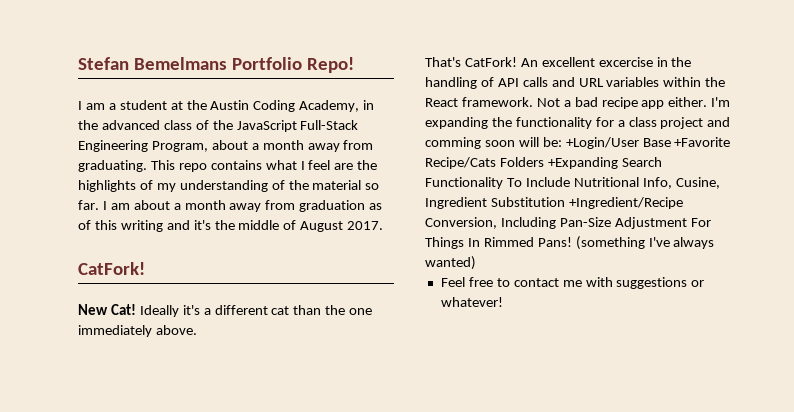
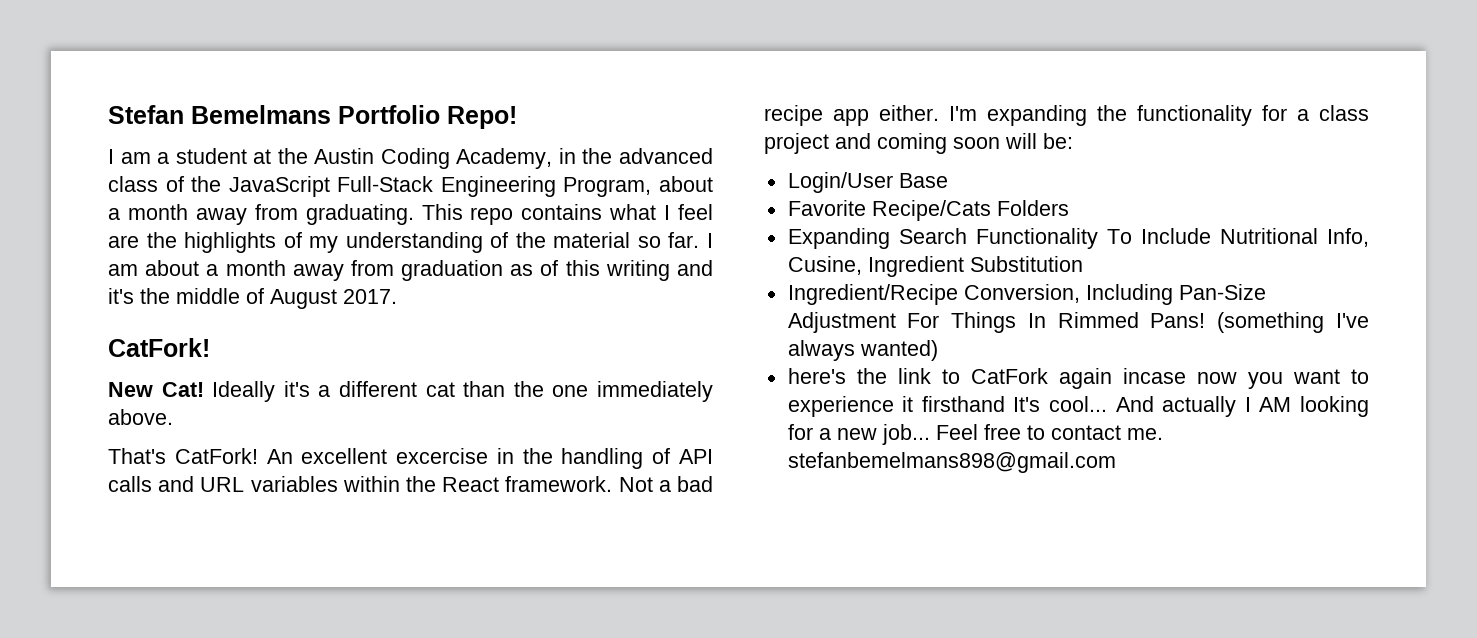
- I'm expanding the functionality for a class project and comming soon will be: +Login/User Base +Favorite Recipe/Cats Folders +Expanding Search Functionality To Include Nutritional Info, Cusine, Ingredient Substitution +Ingredient/Recipe Conversion, Including Pan-Size Adjustment For Things In Rimmed Pans!
+ I'm expanding the functionality for a class project and coming soon will be:
+ Login/User Base
+ Favorite Recipe/Cats Folders
+ Expanding Search Functionality To Include Nutritional Info, Cusine, Ingredient Substitution
+ Ingredient/Recipe Conversion, Including Pan-Size Adjustment For Things In Rimmed Pans!
- Feel free to contact me with suggestions or whatever!
+ here's the link to CatFork again incase now you want to experience it firsthand It's cool... And actually I AM looking for a new job... Feel free to contact me. stefanbemelmans898@gmail.com

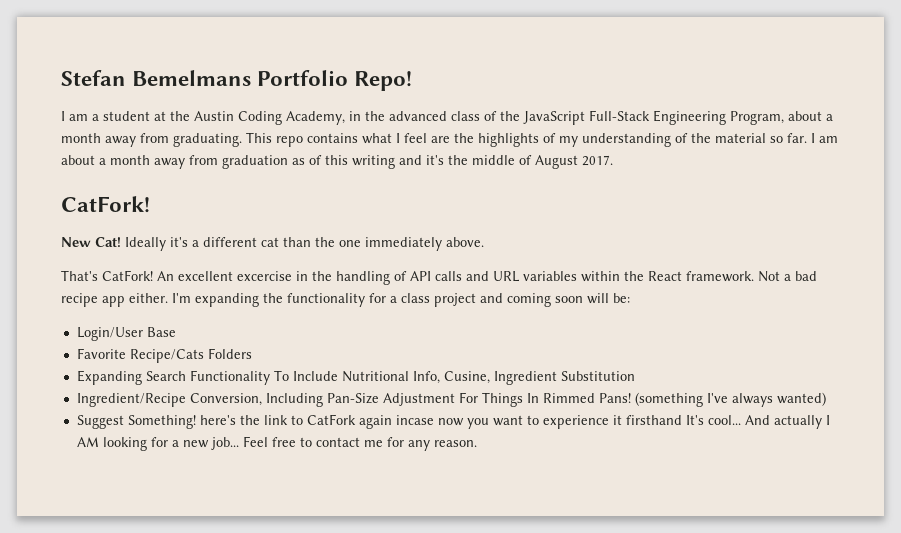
- here's the link to CatFork again incase now you want to experience it firsthand It's cool...
+ Suggest Something! here's the link to CatFork again incase now you want to experience it firsthand It's cool...
- Feel free to contact me. stefanbemelmans898@gmail.com
+ Feel free to contact me for any reason.

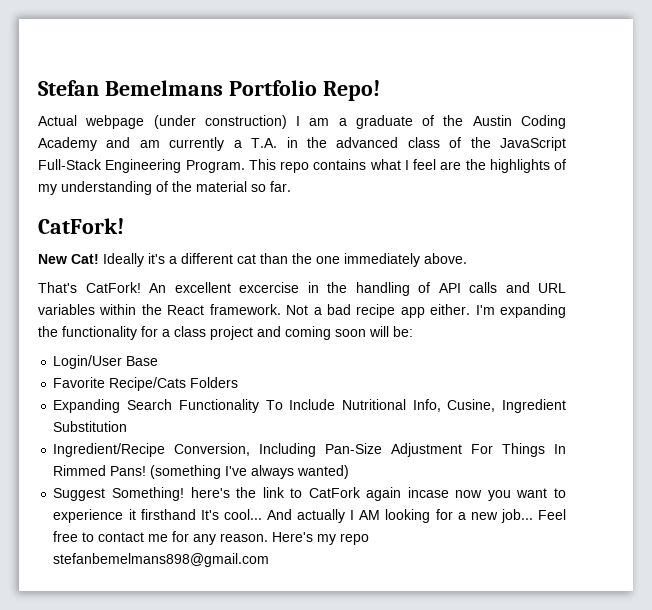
- I am a student at the Austin Coding Academy, in the advanced class of the JavaScript Full-Stack Engineering Program, about a month away from graduating.
+ Actual webpage (under construction) I am a graduate of the Austin Coding Academy and am currently a T.A. in the advanced class of the JavaScript Full-Stack Engineering Program.
- I am about a month away from graduation as of this writing and it's the middle of August 2017.
+ Here's my repo stefanbemelmans898@gmail.com

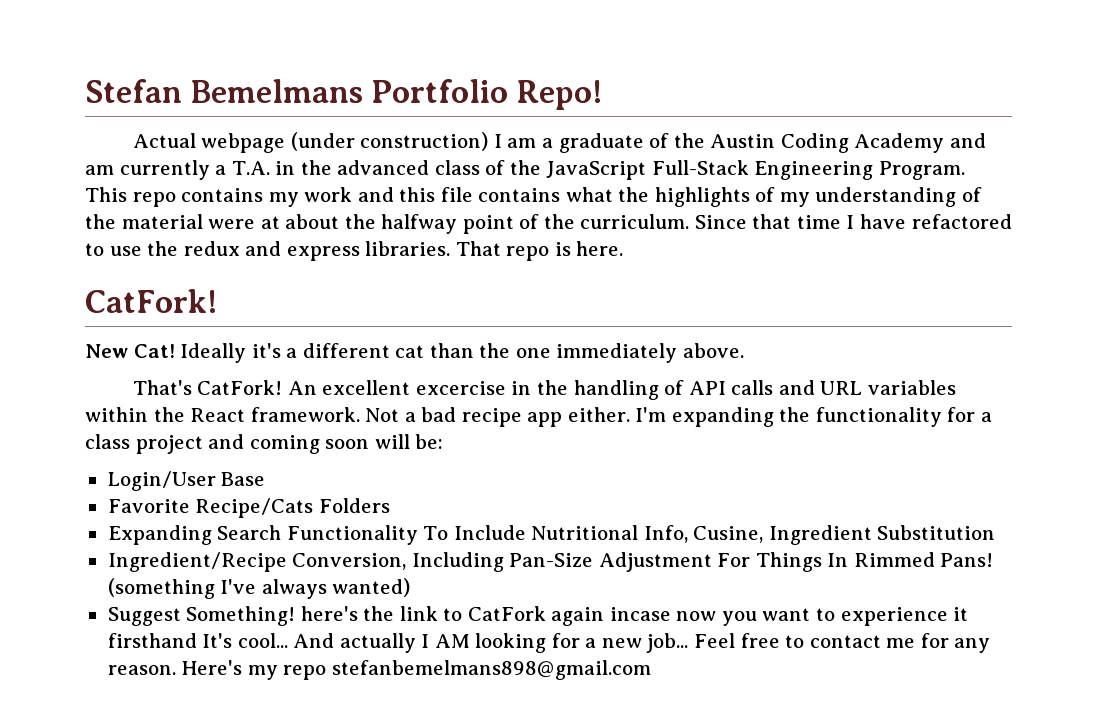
- This repo contains what I feel are the highlights of my understanding of the material so far.
+ This repo contains my work and this file contains what the highlights of my understanding of the material were at about the halfway point of the curriculum. Since that time I have refactored to use the redux and express libraries. That repo is here.

